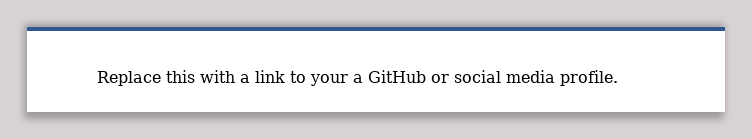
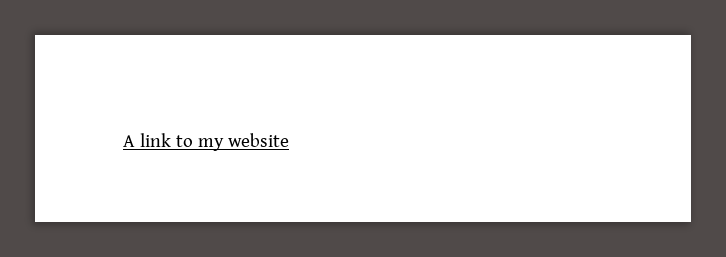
- Replace this with a link to your a GitHub or social media profile.
+ A link to my website

